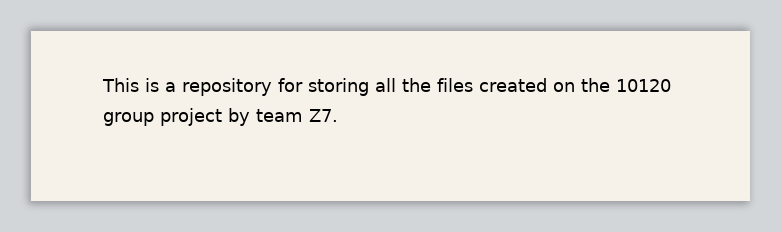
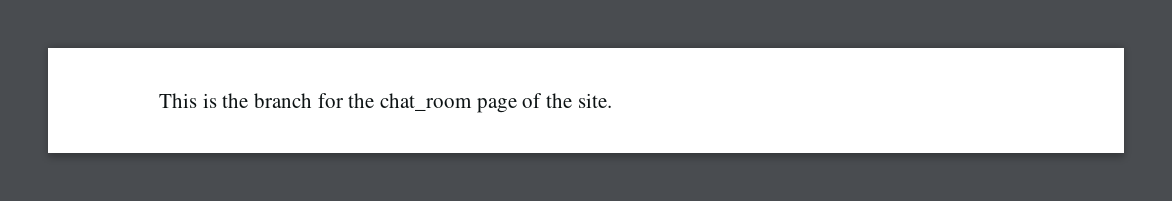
- This is a repository for storing all the files created on the 10120 group project by team Z7.
+ This is the branch for the chat_room page of the site.

